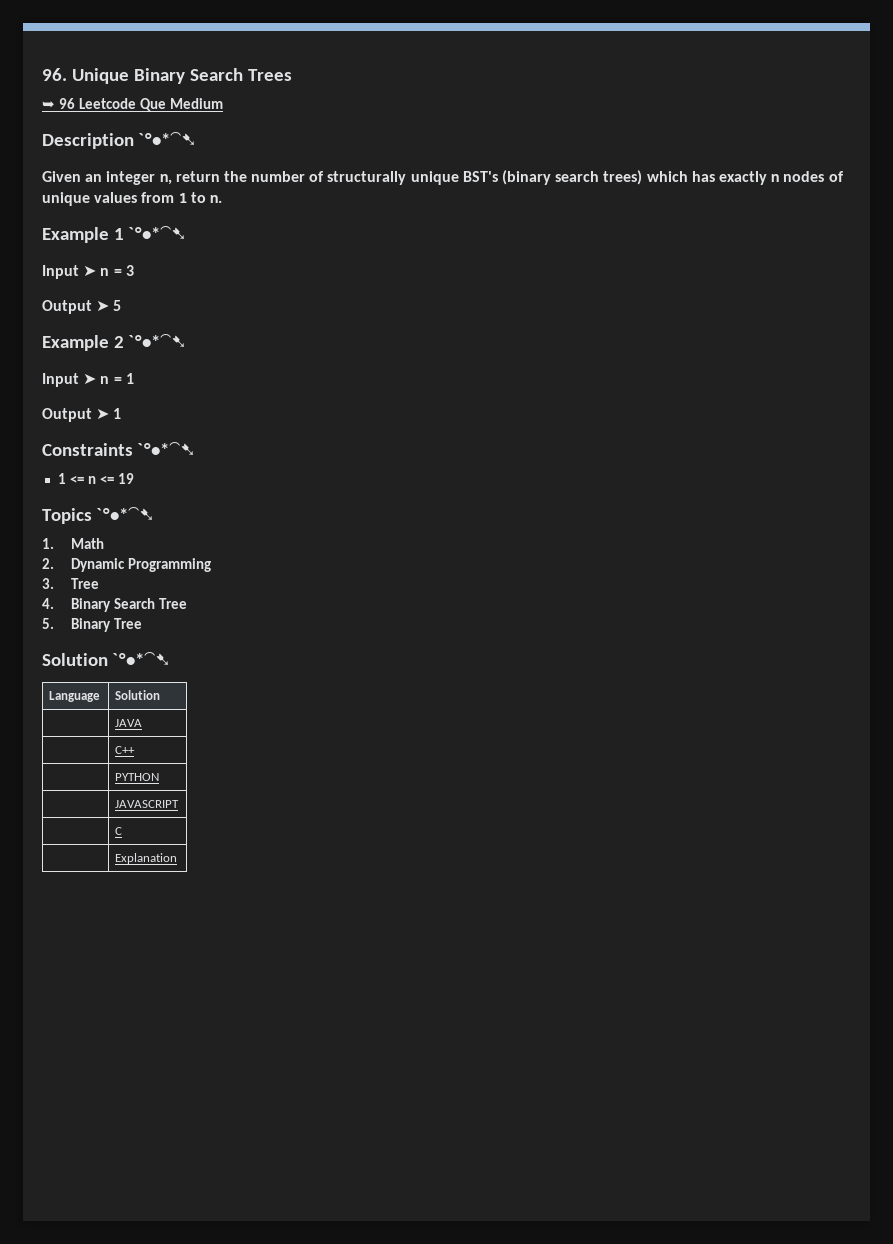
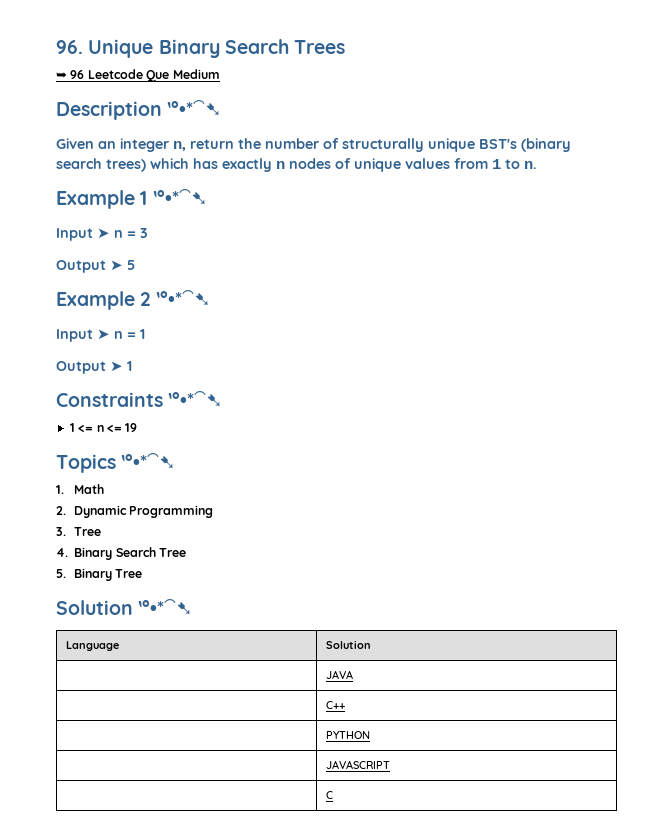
- | Explanation

